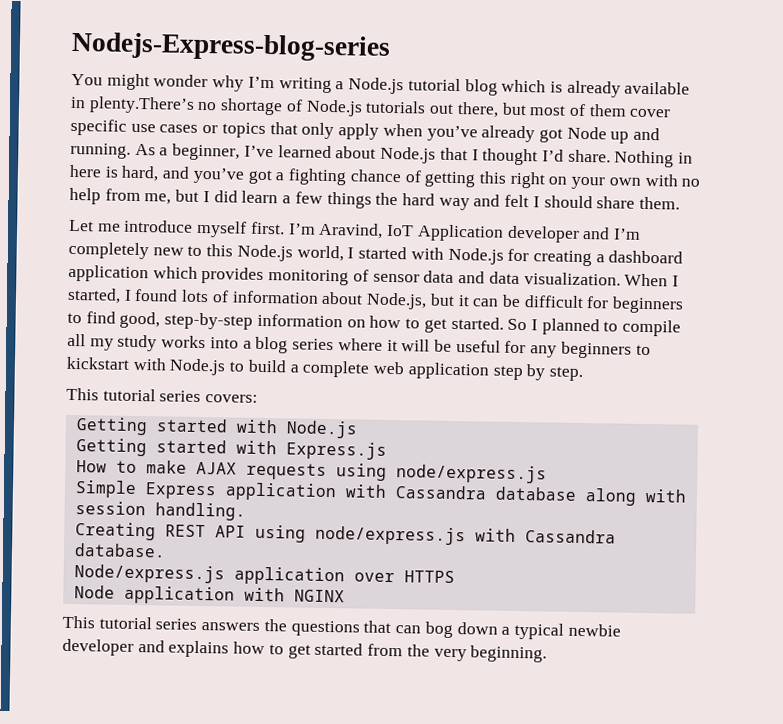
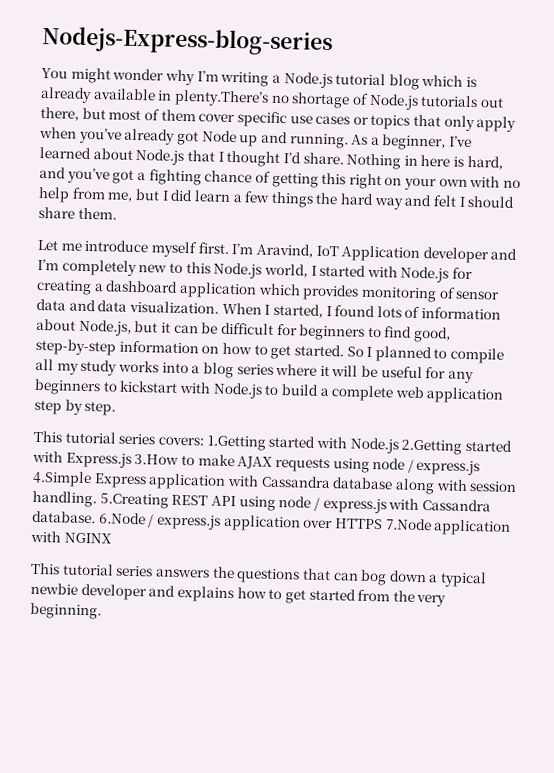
- This tutorial series covers:
- Getting started with Node.js
- Getting started with Express.js
- How to make AJAX requests using node/express.js
- Simple Express application with Cassandra database along with session handling.
- Creating REST API using node/express.js with Cassandra database.
- Node/express.js application over HTTPS
- Node application with NGINX
+ This tutorial series covers: 1.Getting started with Node.js 2.Getting started with Express.js 3.How to make AJAX requests using node / express.js 4.Simple Express application with Cassandra database along with session handling. 5.Creating REST API using node / express.js with Cassandra database. 6.Node / express.js application over HTTPS 7.Node application with NGINX

